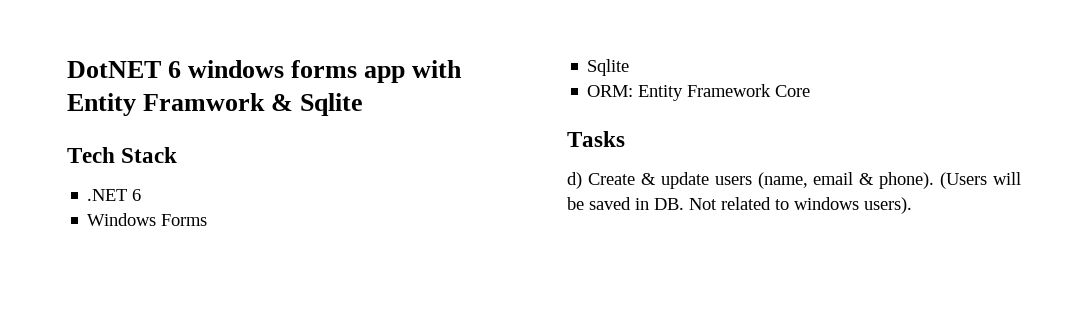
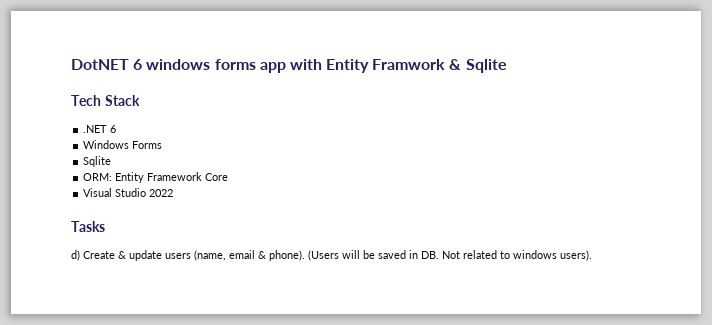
+ Visual Studio 2022

